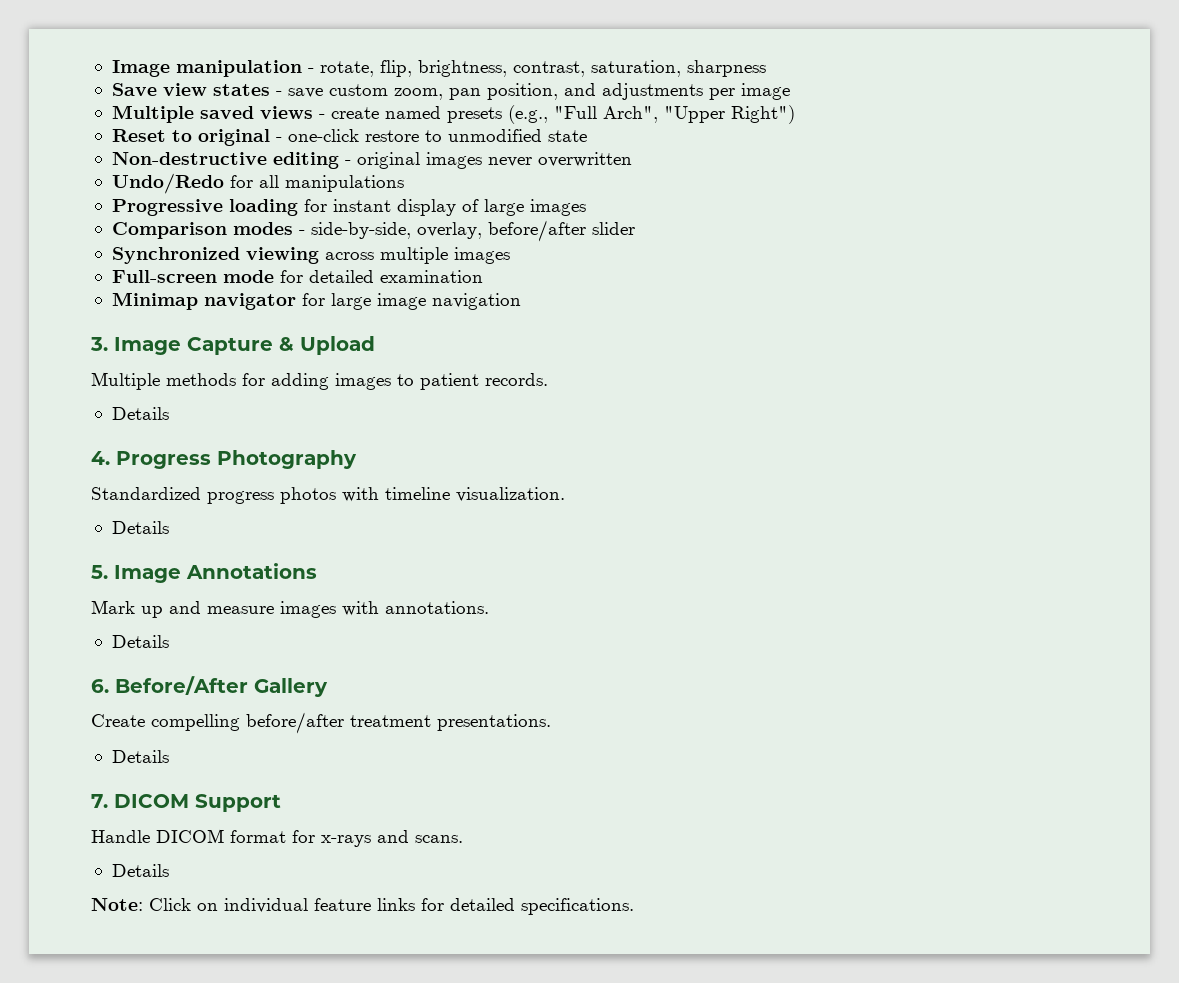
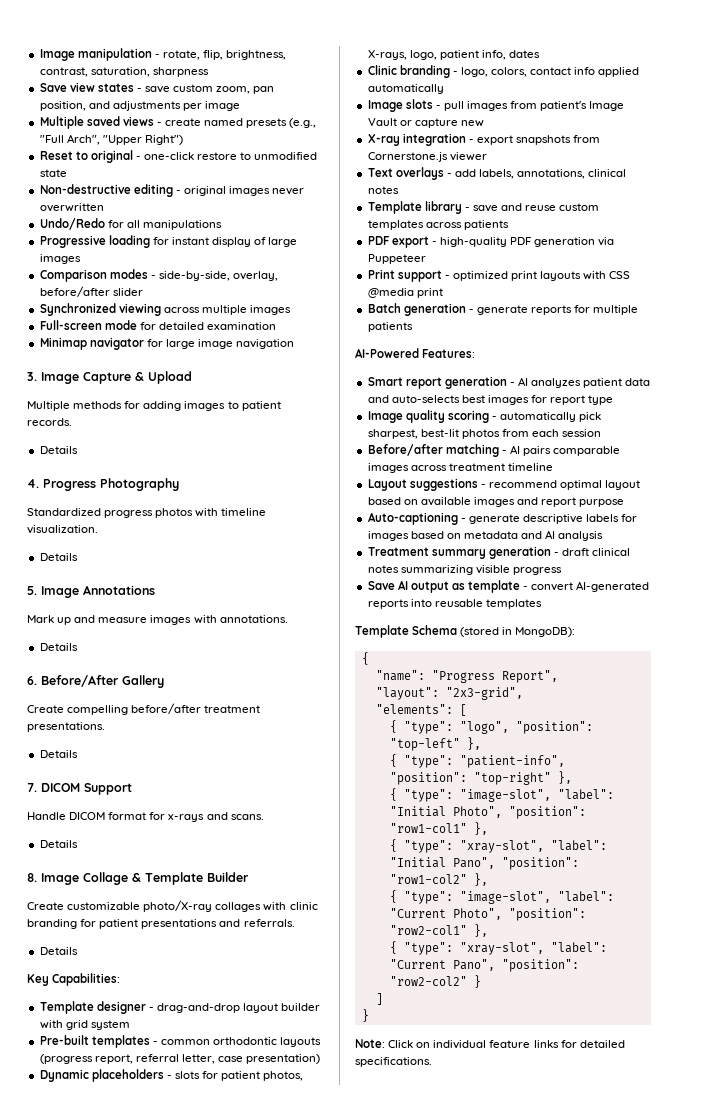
+ 8. Image Collage & Template Builder
+ Create customizable photo/X-ray collages with clinic branding for patient presentations and referrals.
+ Details
+ Key Capabilities:
+ Template designer - drag-and-drop layout builder with grid system
+ Pre-built templates - common orthodontic layouts (progress report, referral letter, case presentation)
+ Dynamic placeholders - slots for patient photos, X-rays, logo, patient info, dates
+ Clinic branding - logo, colors, contact info applied automatically
+ Image slots - pull images from patient's Image Vault or capture new
+ X-ray integration - export snapshots from Cornerstone.js viewer
+ Text overlays - add labels, annotations, clinical notes
+ Template library - save and reuse custom templates across patients
+ PDF export - high-quality PDF generation via Puppeteer
+ Print support - optimized print layouts with CSS @media print
+ Batch generation - generate reports for multiple patients
+ AI-Powered Features:
+ Smart report generation - AI analyzes patient data and auto-selects best images for report type
+ Image quality scoring - automatically pick sharpest, best-lit photos from each session
+ Before/after matching - AI pairs comparable images across treatment timeline
+ Layout suggestions - recommend optimal layout based on available images and report purpose
+ Auto-captioning - generate descriptive labels for images based on metadata and AI analysis
+ Treatment summary generation - draft clinical notes summarizing visible progress
+ Save AI output as template - convert AI-generated reports into reusable templates
+ Template Schema (stored in MongoDB):
+ {
+ "name": "Progress Report",
+ "layout": "2x3-grid",
+ "elements": [
+ { "type": "logo", "position": "top-left" },
+ { "type": "patient-info", "position": "top-right" },
+ { "type": "image-slot", "label": "Initial Photo", "position": "row1-col1" },
+ { "type": "xray-slot", "label": "Initial Pano", "position": "row1-col2" },
+ { "type": "image-slot", "label": "Current Photo", "position": "row2-col1" },
+ { "type": "xray-slot", "label": "Current Pano", "position": "row2-col2" }
+ ]
+ }

